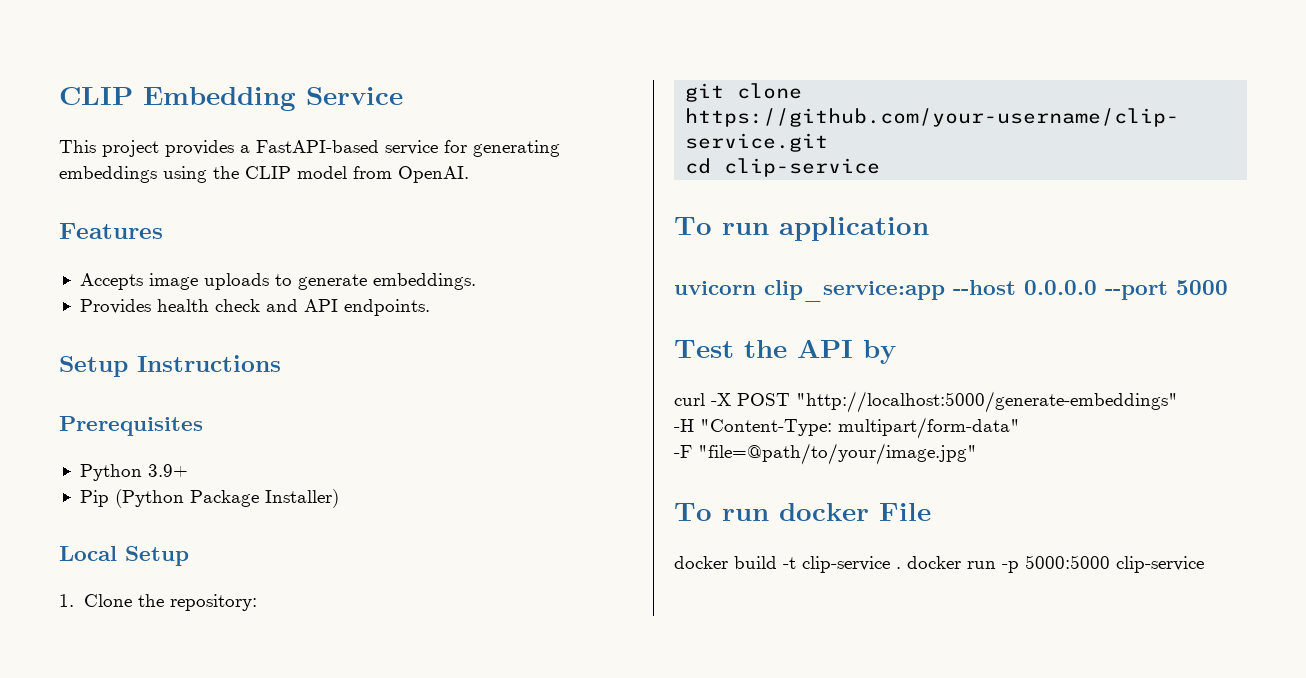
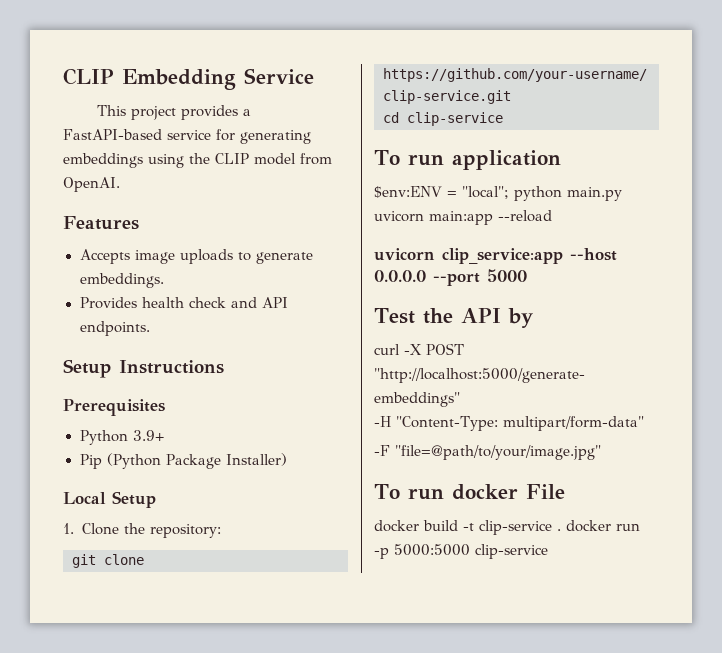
+ $env:ENV = "local"; python main.py uvicorn main:app --reload

